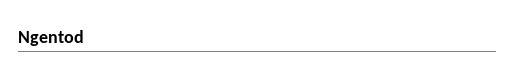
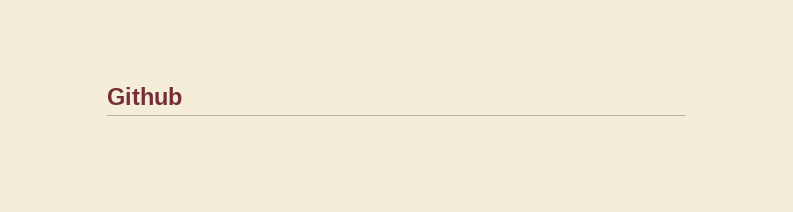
- Ngentod
+ Github

